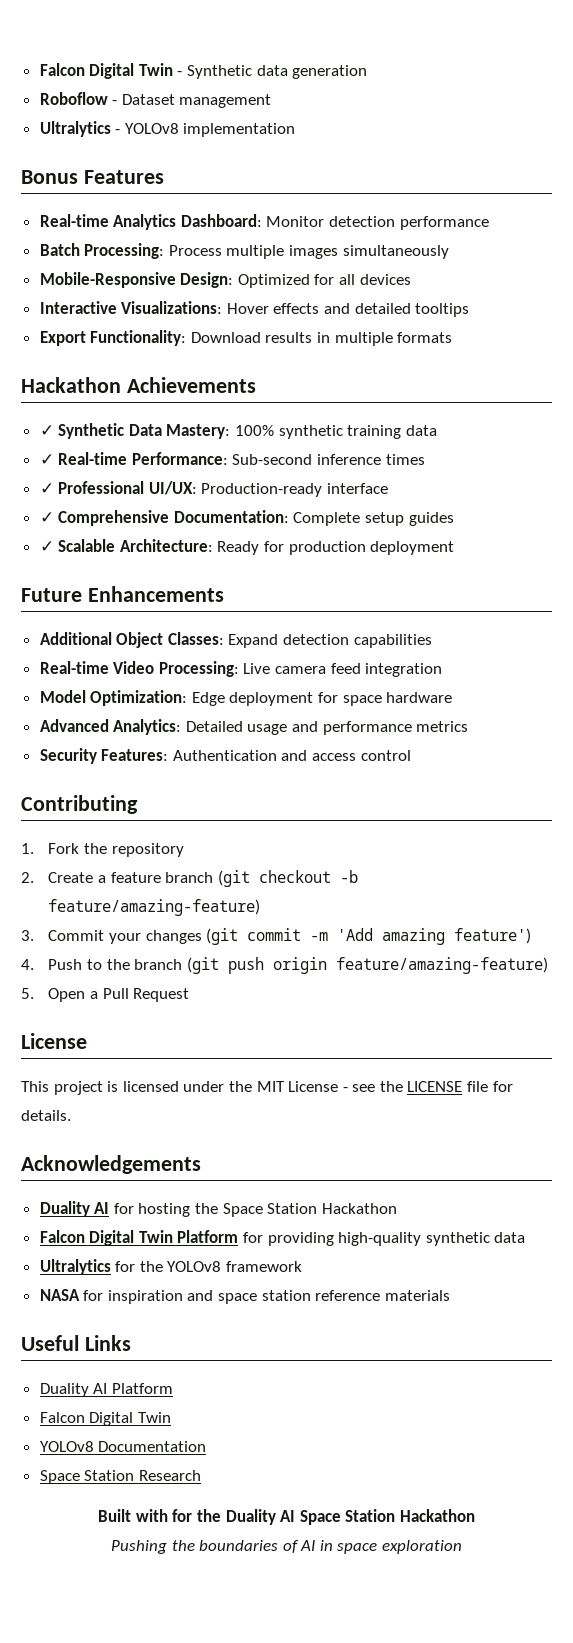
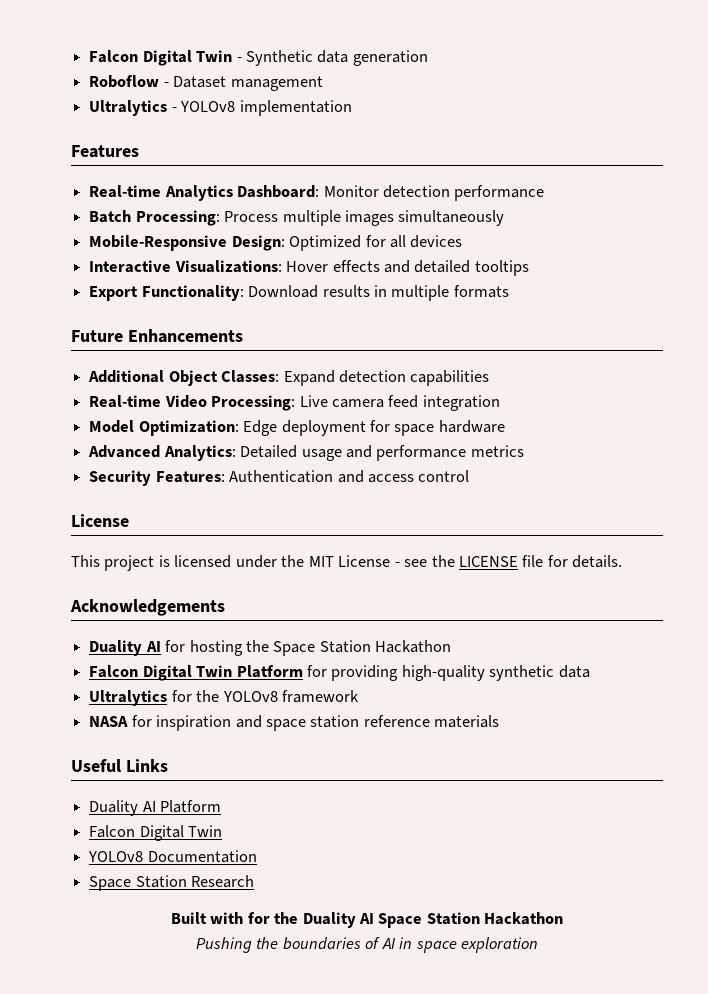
- Bonus Features
+ Features
- Hackathon Achievements
- ✓ Synthetic Data Mastery: 100% synthetic training data
- ✓ Real-time Performance: Sub-second inference times
- ✓ Professional UI/UX: Production-ready interface
- ✓ Comprehensive Documentation: Complete setup guides
- ✓ Scalable Architecture: Ready for production deployment
- Contributing
- 1. Fork the repository
- 2. Create a feature branch (git checkout -b feature/amazing-feature)
- 3. Commit your changes (git commit -m 'Add amazing feature')
- 4. Push to the branch (git push origin feature/amazing-feature)
- 5. Open a Pull Request

